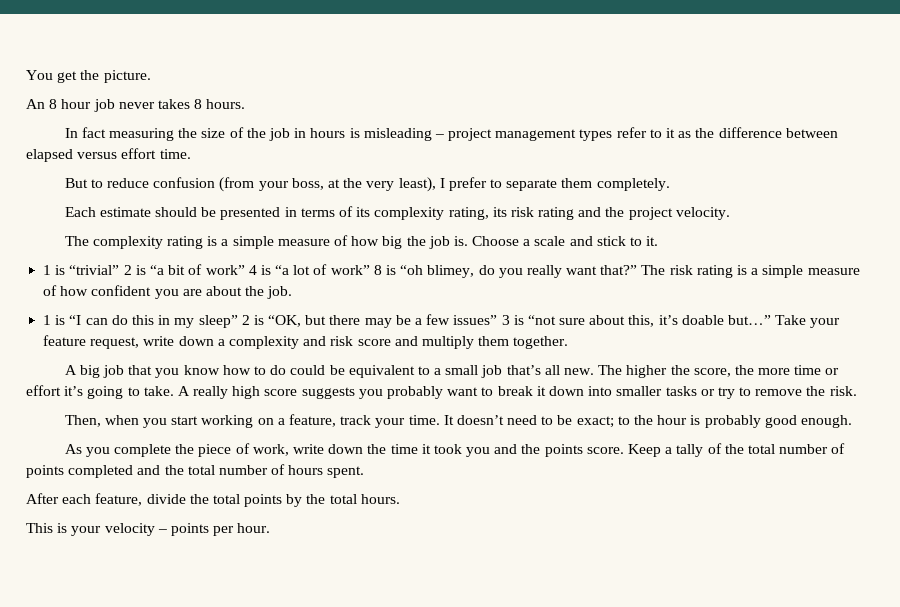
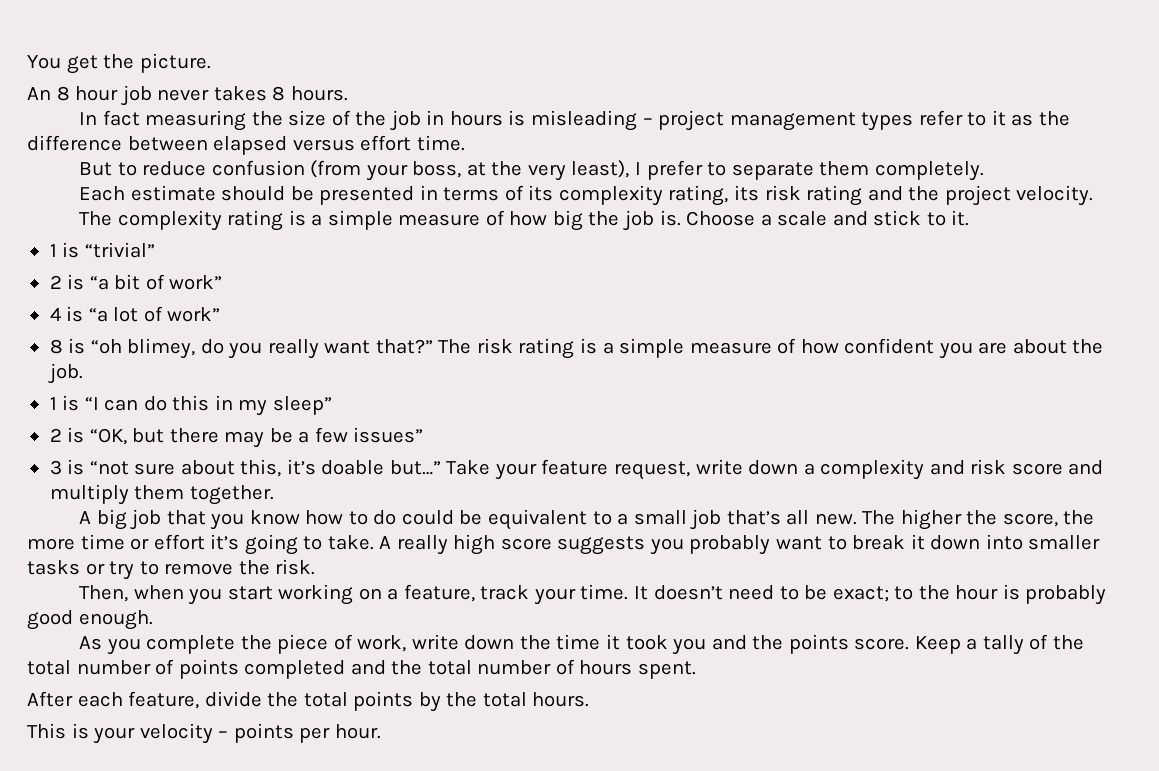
- 1 is “trivial” 2 is “a bit of work” 4 is “a lot of work” 8 is “oh blimey, do you really want that?”
+ 1 is “trivial”
+ 2 is “a bit of work”
+ 4 is “a lot of work”
+ 8 is “oh blimey, do you really want that?”
- 1 is “I can do this in my sleep” 2 is “OK, but there may be a few issues” 3 is “not sure about this, it’s doable but…”
+ 1 is “I can do this in my sleep”
+ 2 is “OK, but there may be a few issues”
+ 3 is “not sure about this, it’s doable but…”

